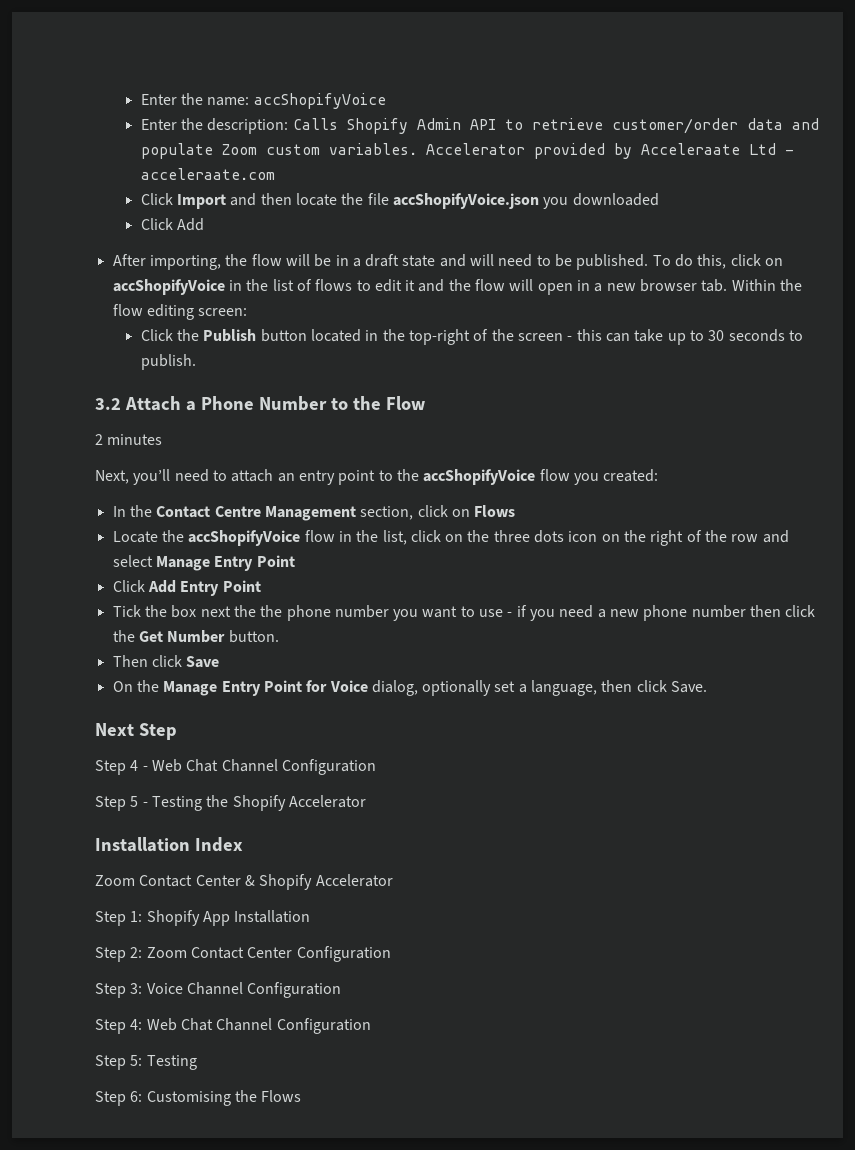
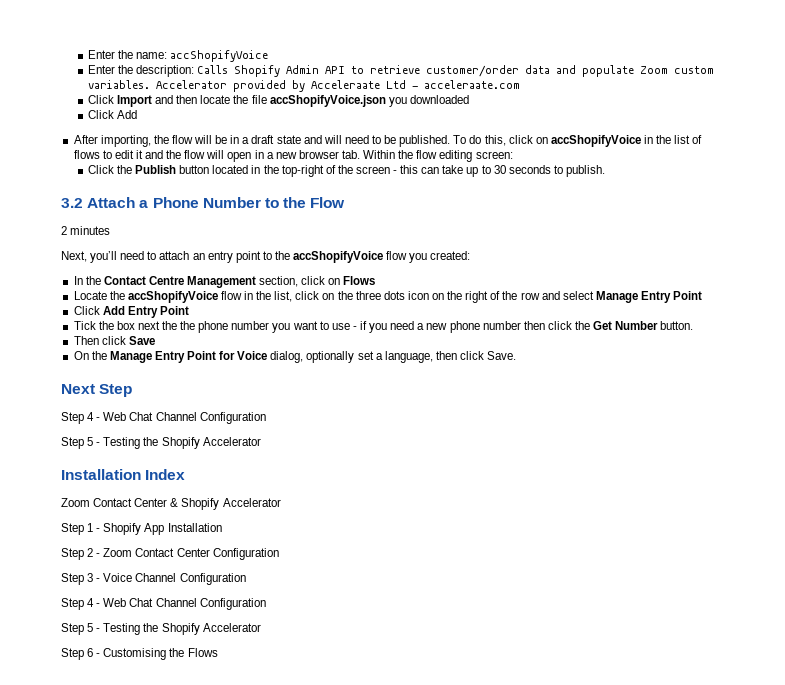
- Step 1: Shopify App Installation
+ Step 1 - Shopify App Installation
- Step 2: Zoom Contact Center Configuration
+ Step 2 - Zoom Contact Center Configuration
- Step 3: Voice Channel Configuration
- Step 4: Web Chat Channel Configuration
- Step 5: Testing
- Step 6: Customising the Flows
+ Step 3 - Voice Channel Configuration
+ Step 4 - Web Chat Channel Configuration
+ Step 5 - Testing the Shopify Accelerator
+ Step 6 - Customising the Flows

